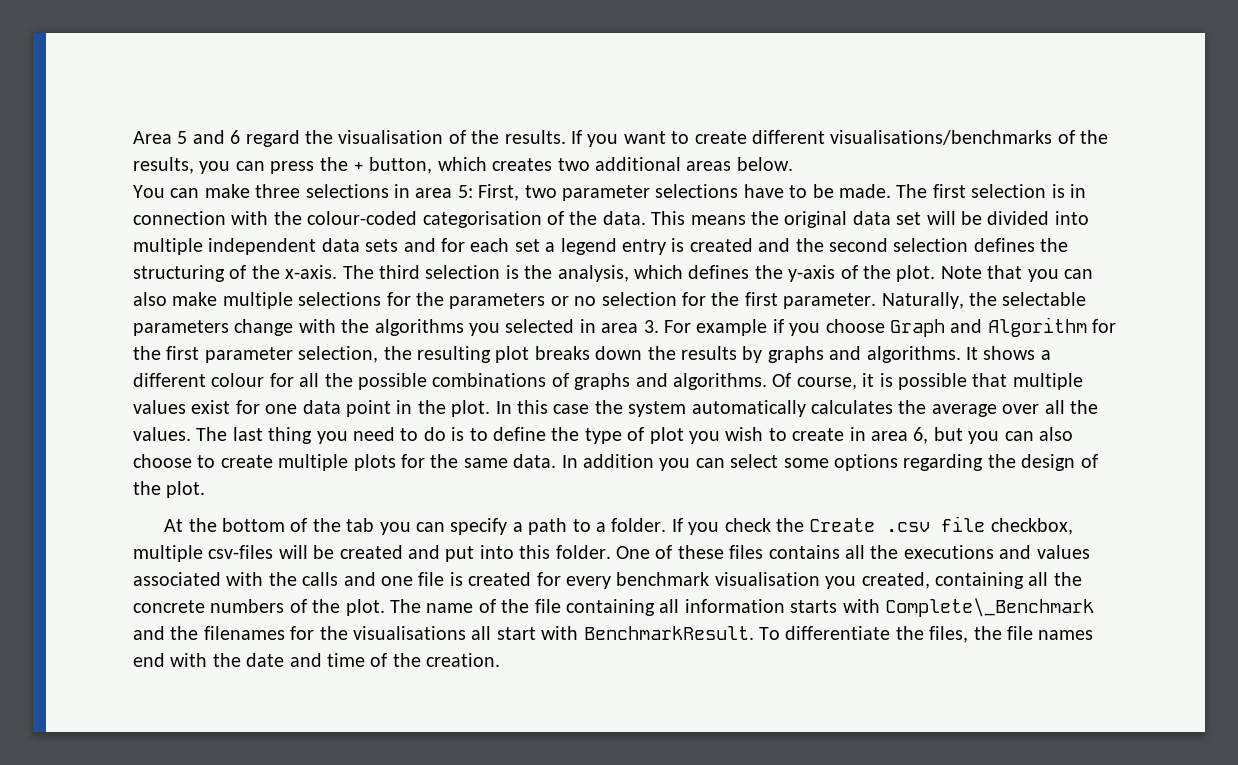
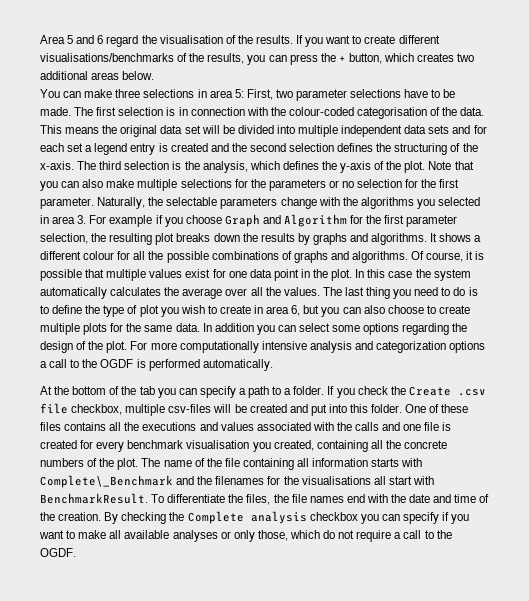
+ For more computationally intensive analysis and categorization options a call to the OGDF is performed automatically.
+ By checking the Complete analysis checkbox you can specify if you want to make all available analyses or only those, which do not require a call to the OGDF.

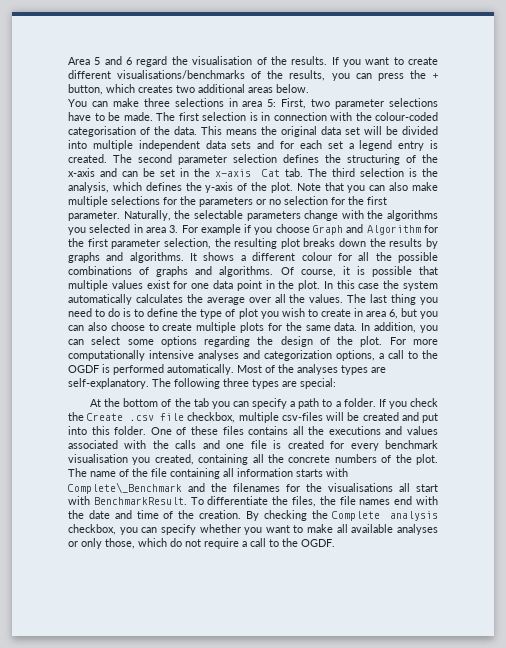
- This means the original data set will be divided into multiple independent data sets and for each set a legend entry is created and the second selection defines the structuring of the x-axis. The third selection is the analysis, which defines the y-axis of the plot.
+ This means the original data set will be divided into multiple independent data sets and for each set a legend entry is created. The second parameter selection defines the structuring of the x-axis and can be set in the x-axis Cat tab. The third selection is the analysis, which defines the y-axis of the plot.
- In addition you can select some options regarding the design of the plot.
+ In addition, you can select some options regarding the design of the plot.
- For more computationally intensive analysis and categorization options a call to the OGDF is performed automatically.
+ For more computationally intensive analyses and categorization options, a call to the OGDF is performed automatically. Most of the analyses types are self-explanatory. The following three types are special:
- By checking the Complete analysis checkbox you can specify if you want to make all available analyses or only those, which do not require a call to the OGDF.
+ By checking the Complete analysis checkbox, you can specify whether you want to make all available analyses or only those, which do not require a call to the OGDF.

